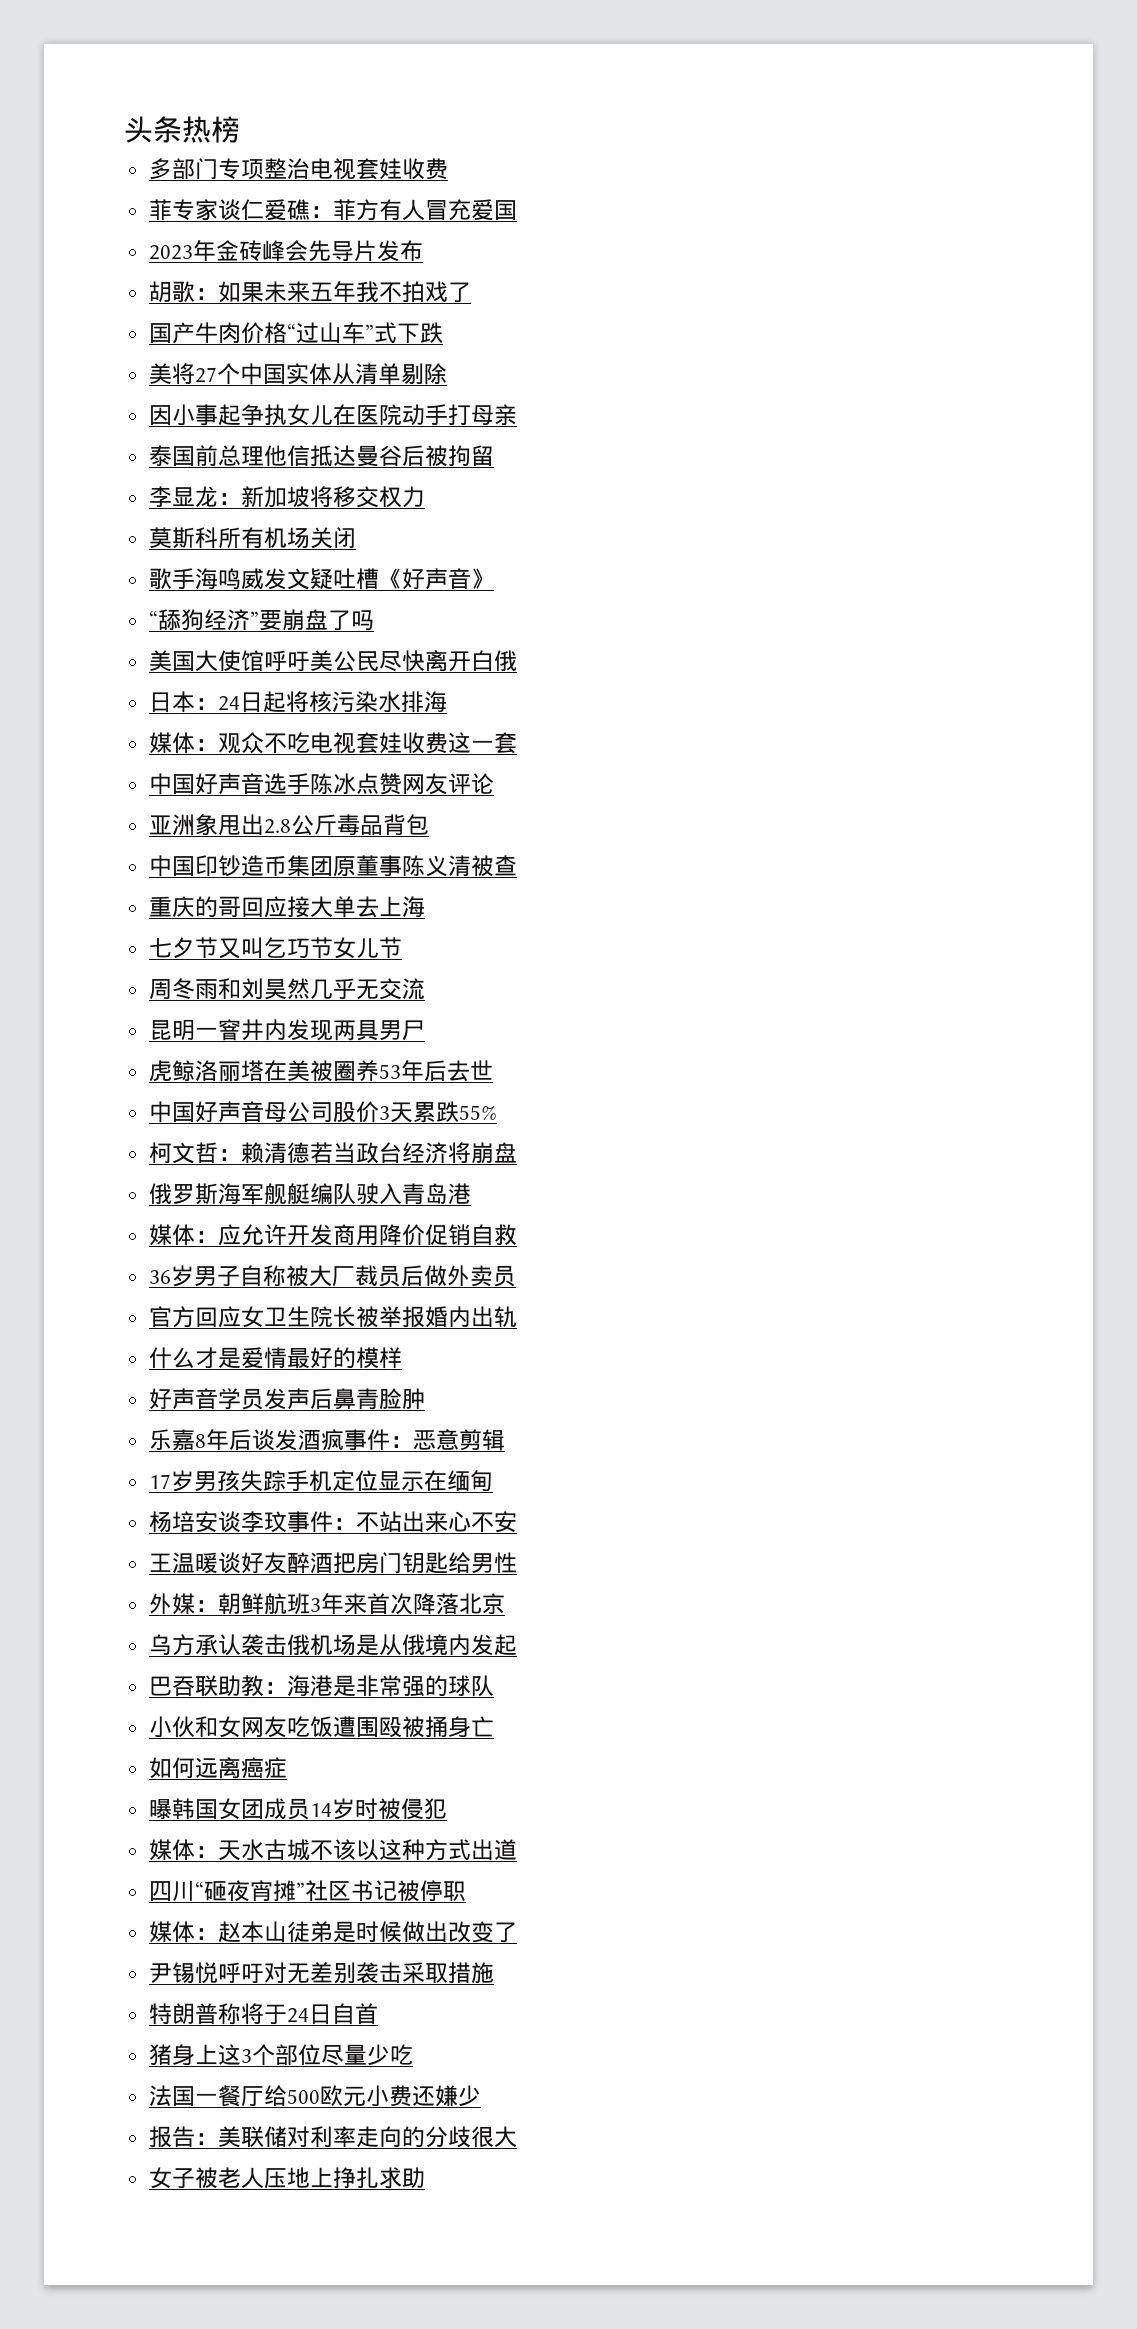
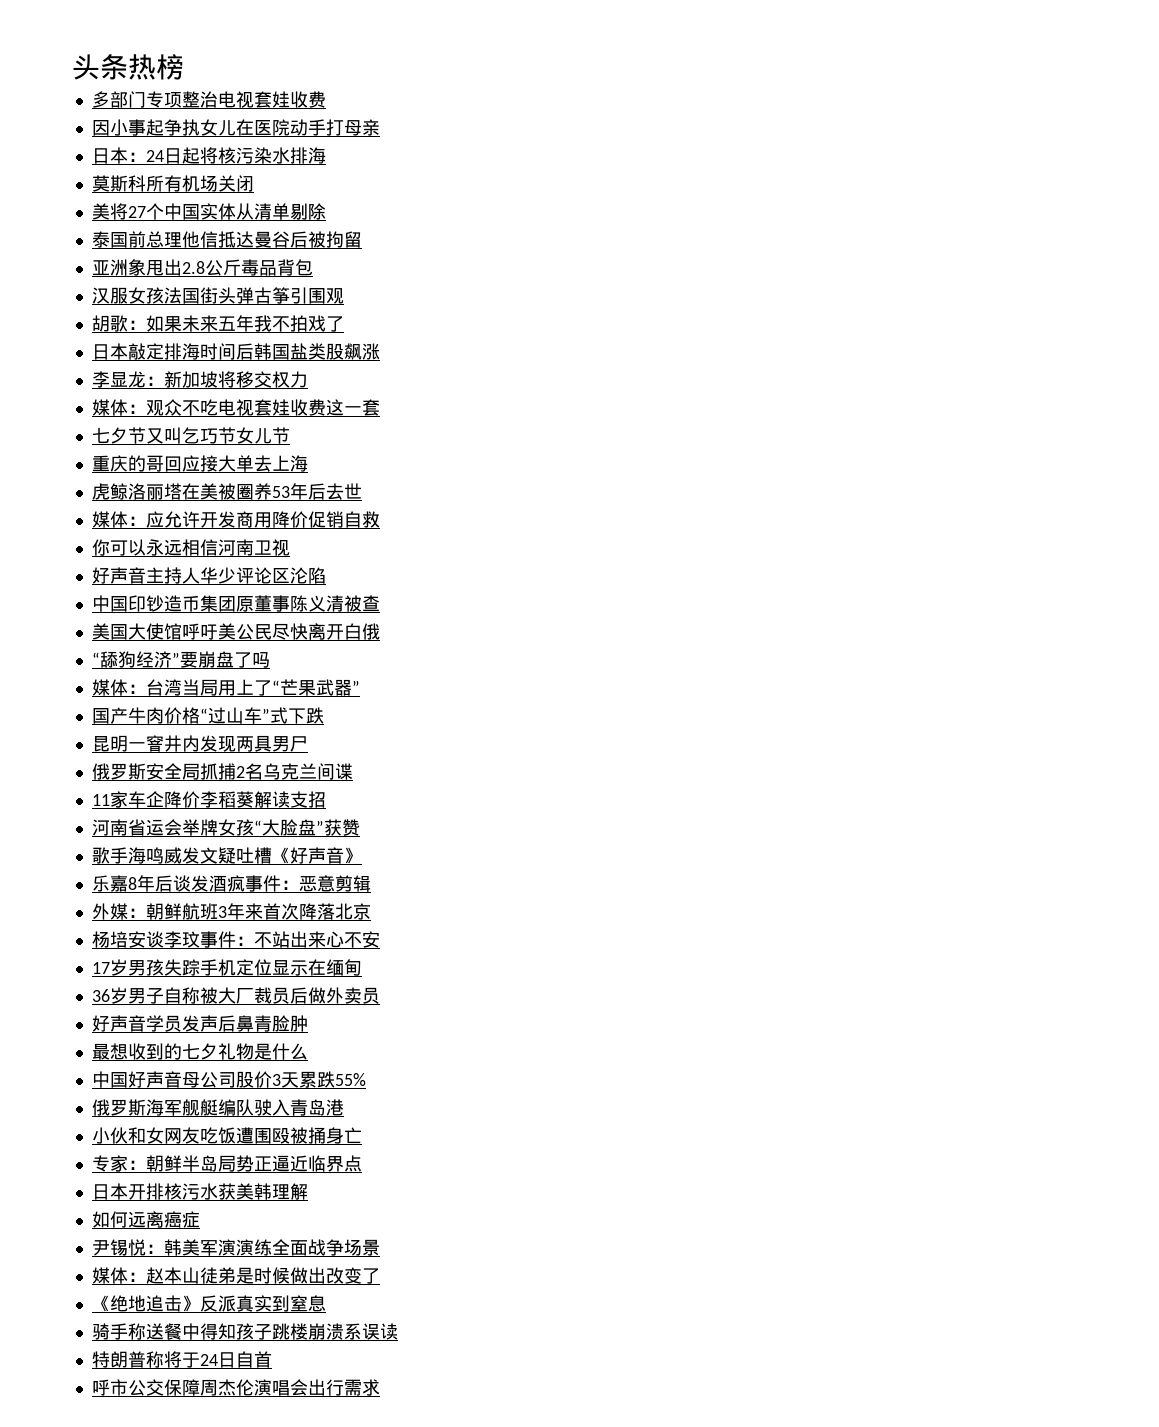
- 菲专家谈仁爱礁：菲方有人冒充爱国
- 2023年金砖峰会先导片发布
- 胡歌：如果未来五年我不拍戏了
- 国产牛肉价格“过山车”式下跌
- 美将27个中国实体从清单剔除
+ 日本：24日起将核污染水排海
+ 莫斯科所有机场关闭
+ 美将27个中国实体从清单剔除
+ 亚洲象甩出2.8公斤毒品背包
+ 汉服女孩法国街头弹古筝引围观
+ 胡歌：如果未来五年我不拍戏了
+ 日本敲定排海时间后韩国盐类股飙涨
- 莫斯科所有机场关闭
- 歌手海鸣威发文疑吐槽《好声音》
- “舔狗经济”要崩盘了吗
+ 媒体：观众不吃电视套娃收费这一套
+ 七夕节又叫乞巧节女儿节
+ 重庆的哥回应接大单去上海
+ 虎鲸洛丽塔在美被圈养53年后去世
+ 媒体：应允许开发商用降价促销自救
+ 你可以永远相信河南卫视
+ 好声音主持人华少评论区沦陷
+ 中国印钞造币集团原董事陈义清被查
- 日本：24日起将核污染水排海
- 媒体：观众不吃电视套娃收费这一套
- 中国好声音选手陈冰点赞网友评论
- 亚洲象甩出2.8公斤毒品背包
- 中国印钞造币集团原董事陈义清被查
- 重庆的哥回应接大单去上海
- 七夕节又叫乞巧节女儿节
- 周冬雨和刘昊然几乎无交流
+ “舔狗经济”要崩盘了吗
+ 媒体：台湾当局用上了“芒果武器”
+ 国产牛肉价格“过山车”式下跌
- 虎鲸洛丽塔在美被圈养53年后去世
- 中国好声音母公司股价3天累跌55%
- 柯文哲：赖清德若当政台经济将崩盘
- 俄罗斯海军舰艇编队驶入青岛港
- 媒体：应允许开发商用降价促销自救
+ 俄罗斯安全局抓捕2名乌克兰间谍
+ 11家车企降价李稻葵解读支招
+ 河南省运会举牌女孩“大脸盘”获赞
+ 歌手海鸣威发文疑吐槽《好声音》
+ 乐嘉8年后谈发酒疯事件：恶意剪辑
+ 外媒：朝鲜航班3年来首次降落北京
+ 杨培安谈李玟事件：不站出来心不安
+ 17岁男孩失踪手机定位显示在缅甸
- 官方回应女卫生院长被举报婚内出轨
- 什么才是爱情最好的模样
- 乐嘉8年后谈发酒疯事件：恶意剪辑
- 17岁男孩失踪手机定位显示在缅甸
- 杨培安谈李玟事件：不站出来心不安
- 王温暖谈好友醉酒把房门钥匙给男性
- 外媒：朝鲜航班3年来首次降落北京
- 乌方承认袭击俄机场是从俄境内发起
- 巴吞联助教：海港是非常强的球队
+ 最想收到的七夕礼物是什么
+ 中国好声音母公司股价3天累跌55%
+ 俄罗斯海军舰艇编队驶入青岛港
+ 专家：朝鲜半岛局势正逼近临界点
+ 日本开排核污水获美韩理解
  如何远离癌症
- 曝韩国女团成员14岁时被侵犯
- 媒体：天水古城不该以这种方式出道
- 四川“砸夜宵摊”社区书记被停职
+ 尹锡悦：韩美军演演练全面战争场景
- 尹锡悦呼吁对无差别袭击采取措施
+ 《绝地追击》反派真实到窒息
+ 骑手称送餐中得知孩子跳楼崩溃系误读
- 猪身上这3个部位尽量少吃
- 法国一餐厅给500欧元小费还嫌少
- 报告：美联储对利率走向的分歧很大
- 女子被老人压地上挣扎求助
+ 呼市公交保障周杰伦演唱会出行需求

